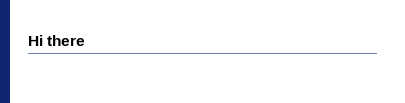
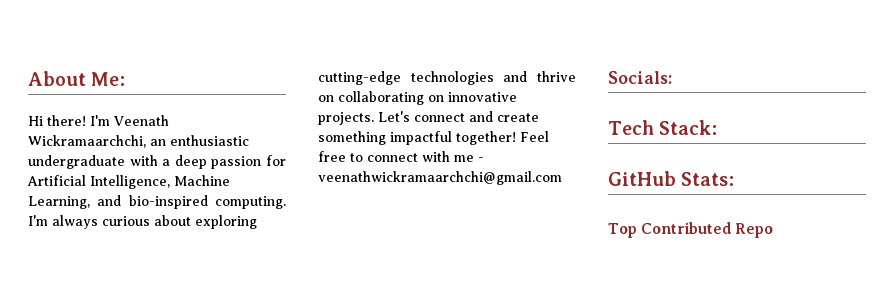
- Hi there
+ About Me:
+ Hi there! I'm Veenath Wickramaarchchi, an enthusiastic undergraduate with a deep passion for Artificial Intelligence, Machine Learning, and bio-inspired computing. I'm always curious about exploring cutting-edge technologies and thrive on collaborating on innovative projects. Let's connect and create something impactful together! Feel free to connect with me - veenathwickramaarchchi@gmail.com
+ Socials:
+ Tech Stack:
+ GitHub Stats:
+ Top Contributed Repo

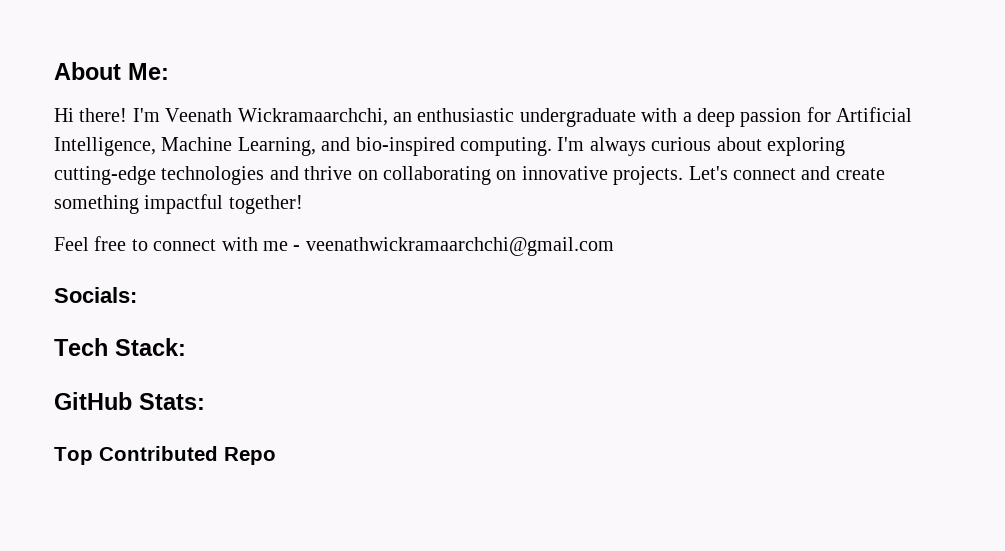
- Let's connect and create something impactful together! Feel free to connect with me - veenathwickramaarchchi@gmail.com
+ Let's connect and create something impactful together!
+ Feel free to connect with me - veenathwickramaarchchi@gmail.com

